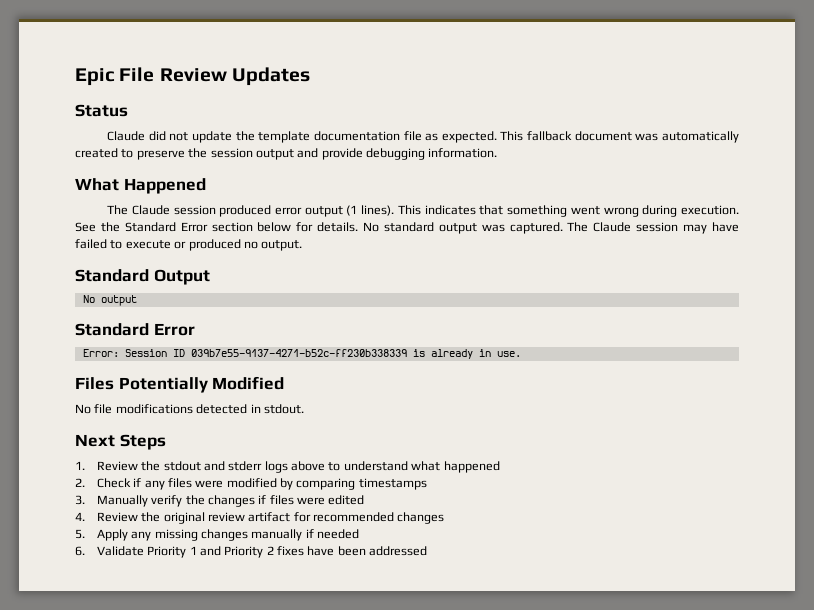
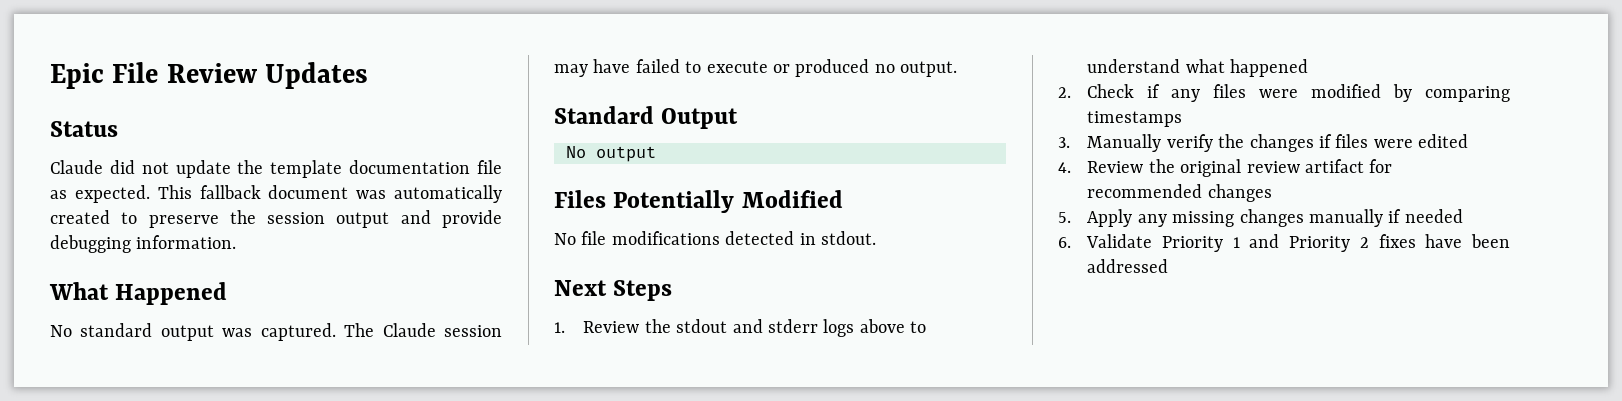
- The Claude session produced error output (1 lines). This indicates that something went wrong during execution. See the Standard Error section below for details.
  No output
- Standard Error
- Error: Session ID 039b7e55-9137-4271-b52c-ff230b338339 is already in use.

